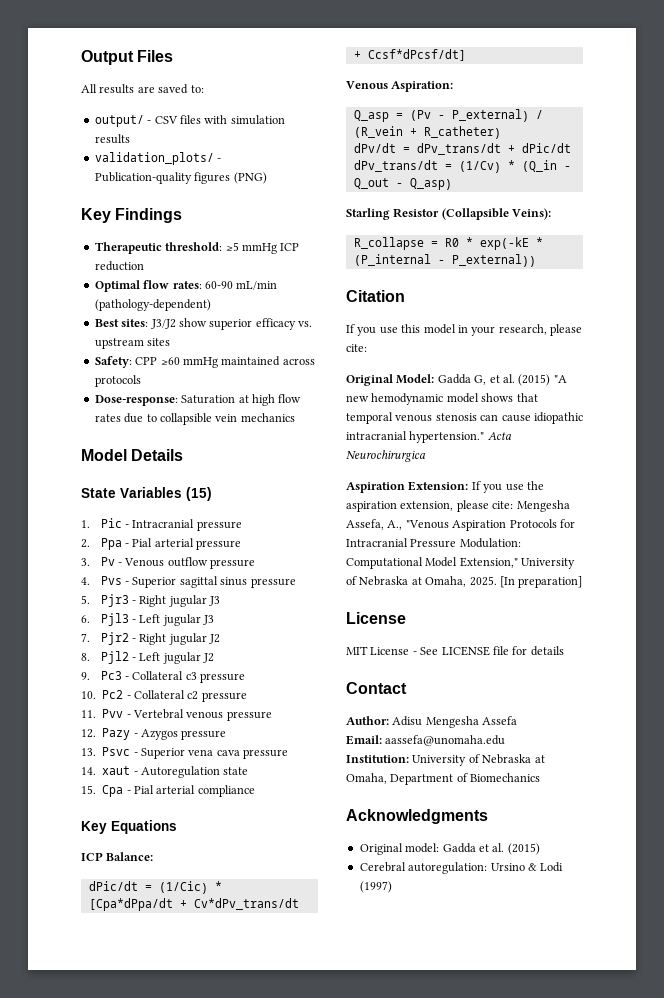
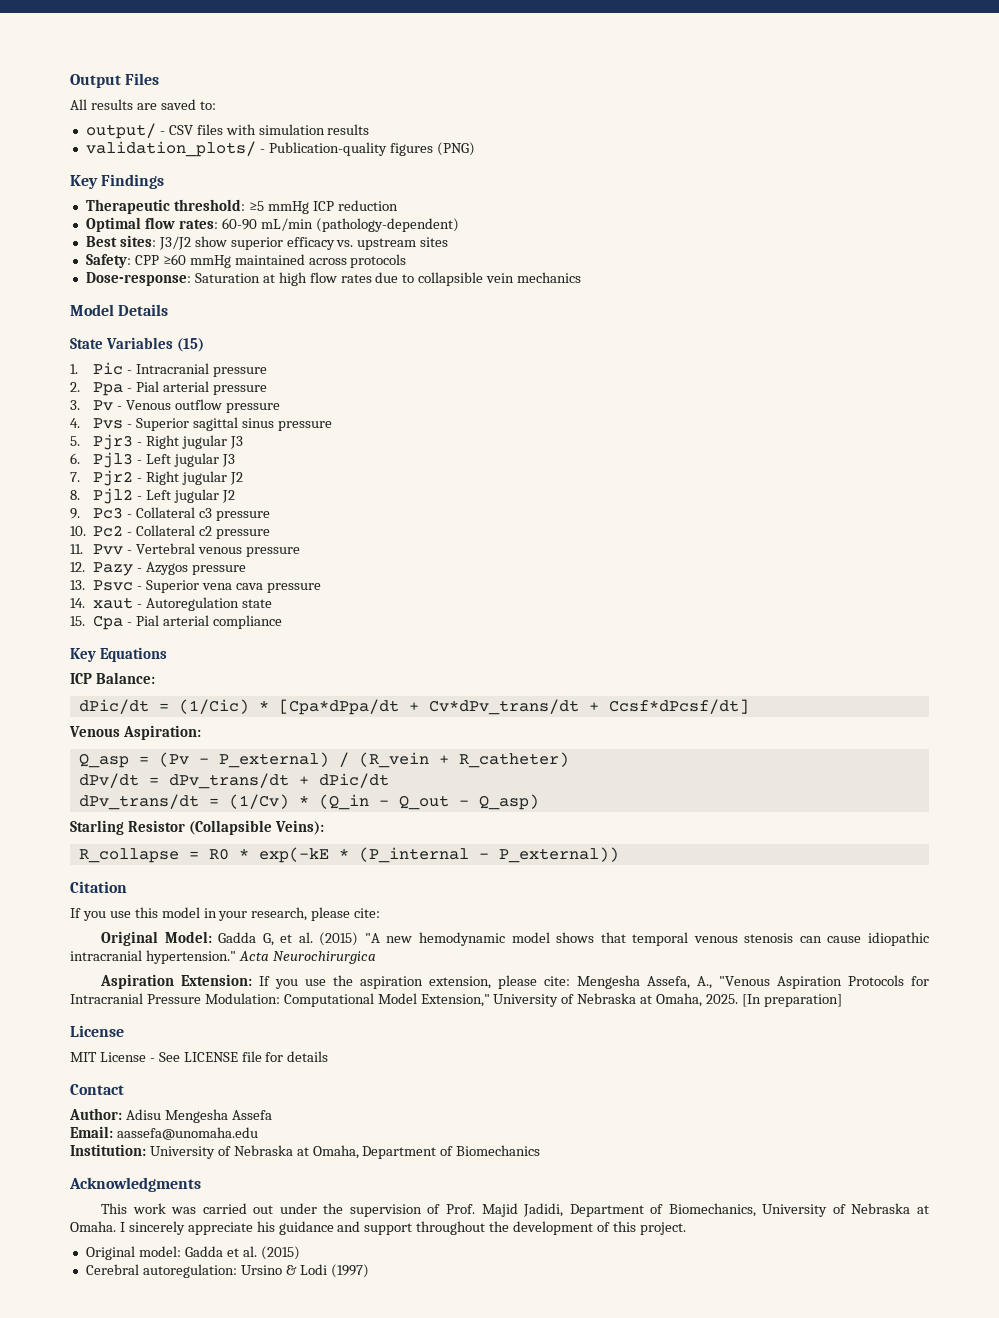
+ This work was carried out under the supervision of Prof. Majid Jadidi, Department of Biomechanics, University of Nebraska at Omaha. I sincerely appreciate his guidance and support throughout the development of this project.

